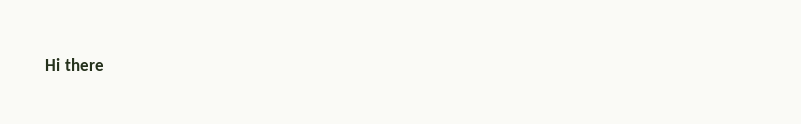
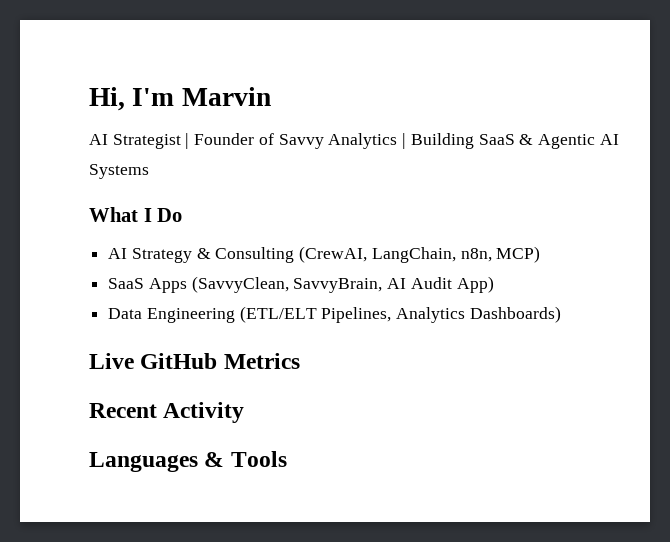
- Hi there
+ Hi, I'm Marvin
+ AI Strategist | Founder of Savvy Analytics | Building SaaS & Agentic AI Systems
+ What I Do
+ AI Strategy & Consulting (CrewAI, LangChain, n8n, MCP)
+ SaaS Apps (SavvyClean, SavvyBrain, AI Audit App)
+ Data Engineering (ETL/ELT Pipelines, Analytics Dashboards)
+ Live GitHub Metrics
+ Recent Activity
+ Languages & Tools

